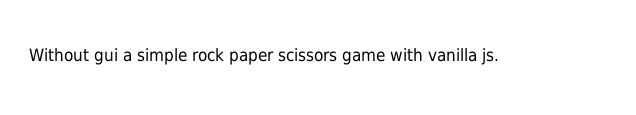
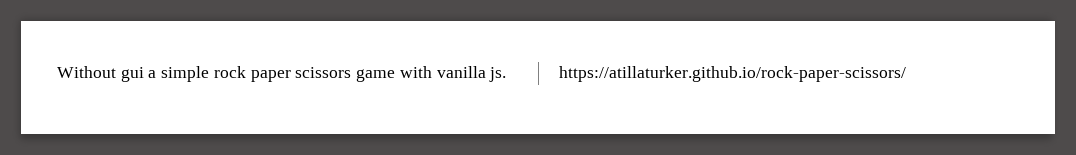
- Without gui a simple rock paper scissors game with vanilla js.
+ Without gui a simple rock paper scissors game with vanilla js. https://atillaturker.github.io/rock-paper-scissors/

